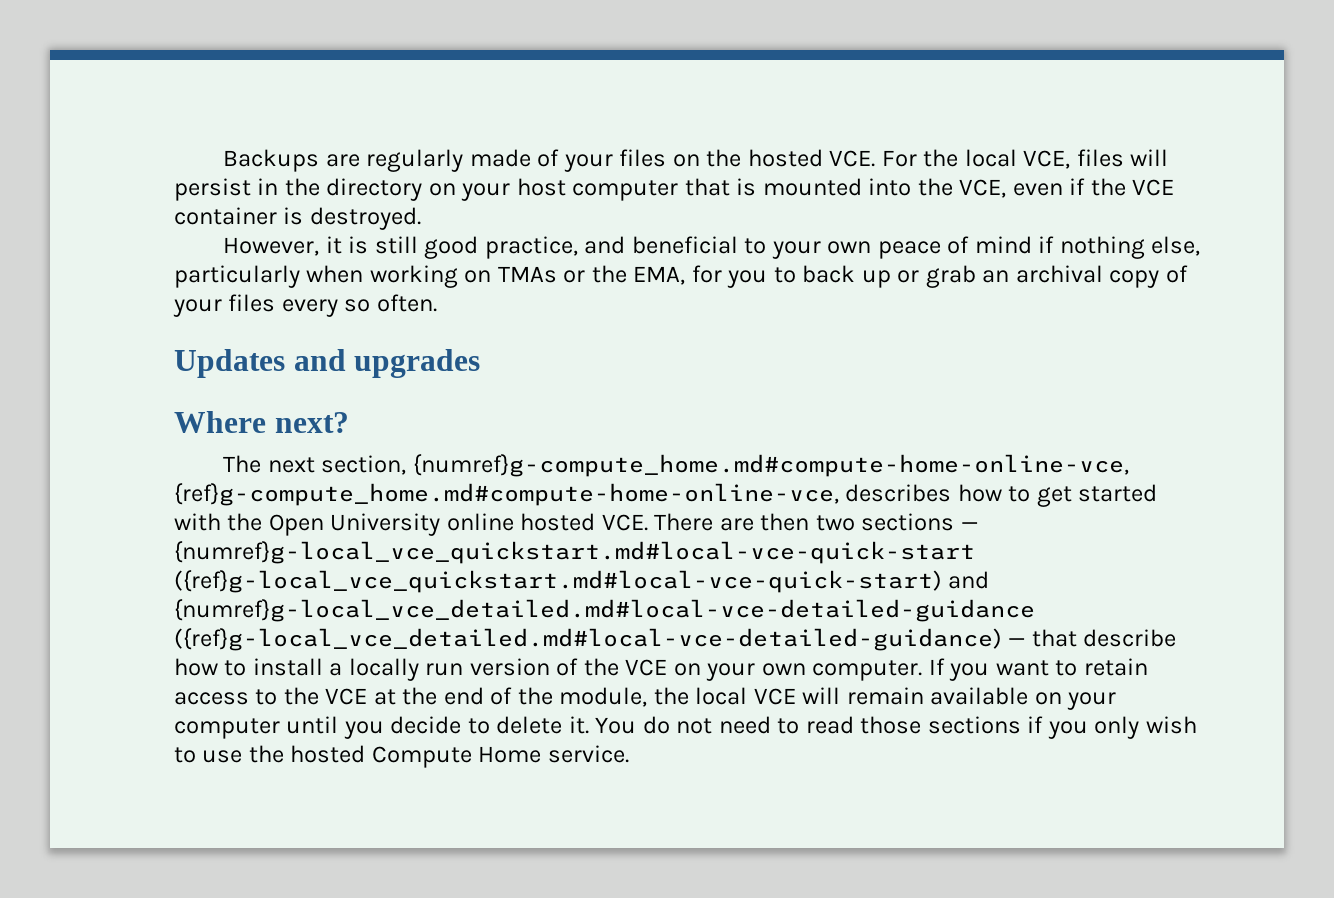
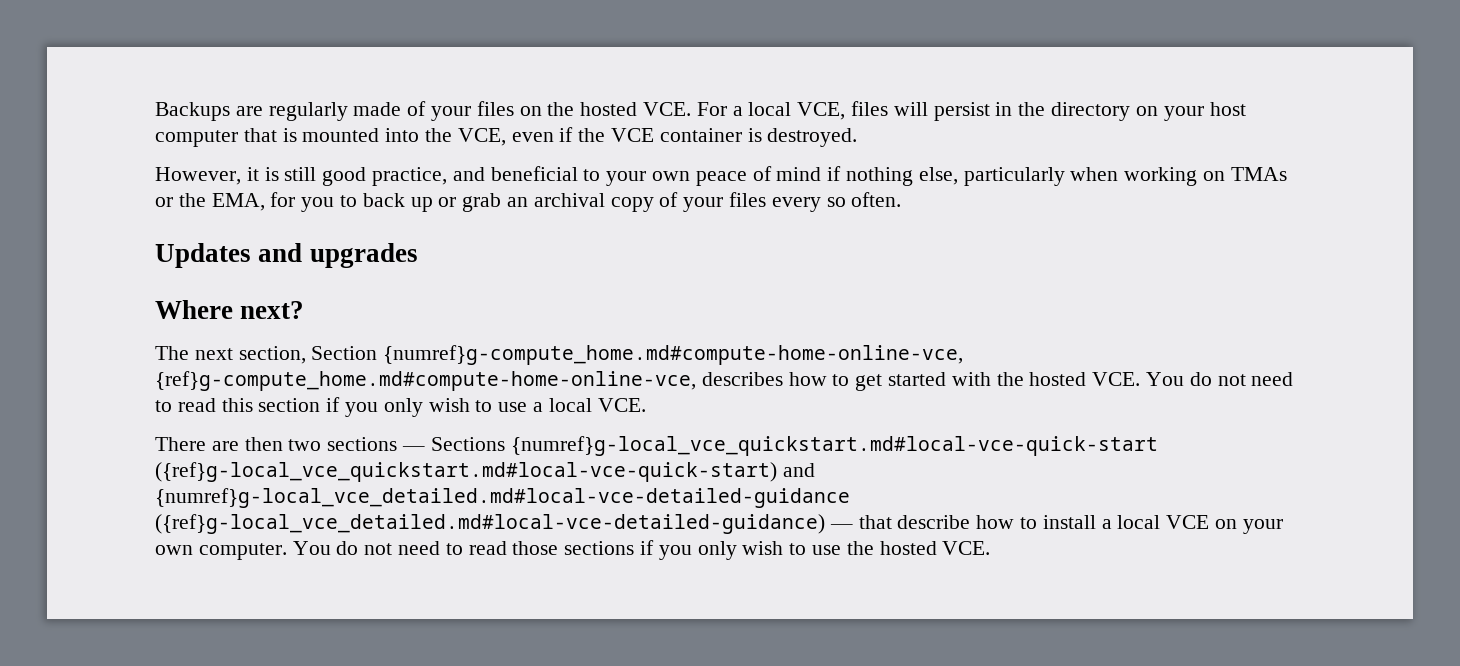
- Backups are regularly made of your files on the hosted VCE. For the local VCE, files will persist in the directory on your host computer that is mounted into the VCE, even if the VCE container is destroyed.
+ Backups are regularly made of your files on the hosted VCE. For a local VCE, files will persist in the directory on your host computer that is mounted into the VCE, even if the VCE container is destroyed.
- The next section, {numref}g-compute_home.md#compute-home-online-vce, {ref}g-compute_home.md#compute-home-online-vce, describes how to get started with the Open University online hosted VCE. There are then two sections — {numref}g-local_vce_quickstart.md#local-vce-quick-start ({ref}g-local_vce_quickstart.md#local-vce-quick-start) and {numref}g-local_vce_detailed.md#local-vce-detailed-guidance ({ref}g-local_vce_detailed.md#local-vce-detailed-guidance) — that describe how to install a locally run version of the VCE on your own computer.
+ The next section, Section {numref}g-compute_home.md#compute-home-online-vce, {ref}g-compute_home.md#compute-home-online-vce, describes how to get started with the hosted VCE. You do not need to read this section if you only wish to use a local VCE.
+ There are then two sections — Sections {numref}g-local_vce_quickstart.md#local-vce-quick-start ({ref}g-local_vce_quickstart.md#local-vce-quick-start) and {numref}g-local_vce_detailed.md#local-vce-detailed-guidance ({ref}g-local_vce_detailed.md#local-vce-detailed-guidance) — that describe how to install a local VCE on your own computer.
- If you want to retain access to the VCE at the end of the module, the local VCE will remain available on your computer until you decide to delete it.
- You do not need to read those sections if you only wish to use the hosted Compute Home service.
+ You do not need to read those sections if you only wish to use the hosted VCE.

